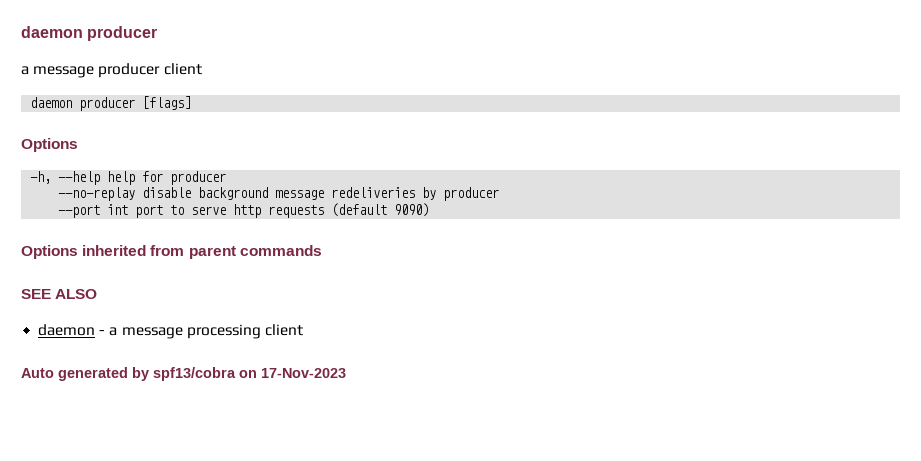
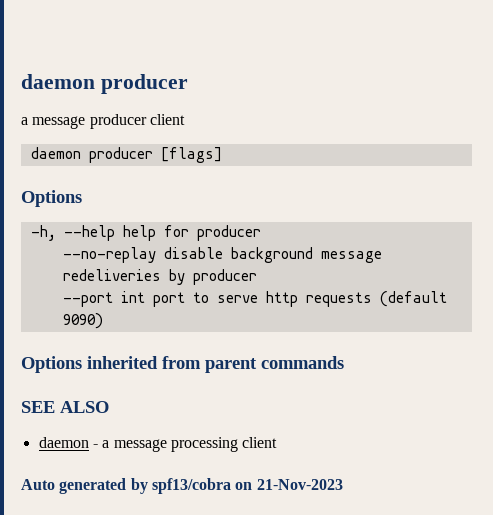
- Auto generated by spf13/cobra on 17-Nov-2023
+ Auto generated by spf13/cobra on 21-Nov-2023

